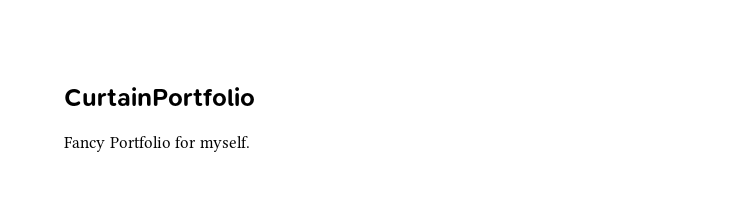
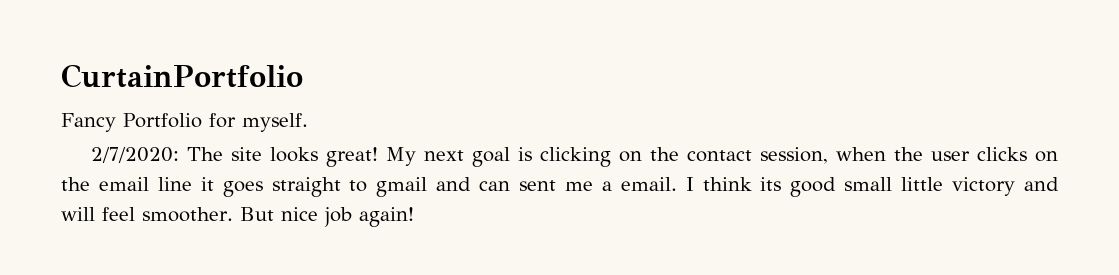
+ 2/7/2020: The site looks great! My next goal is clicking on the contact session, when the user clicks on the email line it goes straight to gmail and can sent me a email. I think its good small little victory and will feel smoother. But nice job again!

